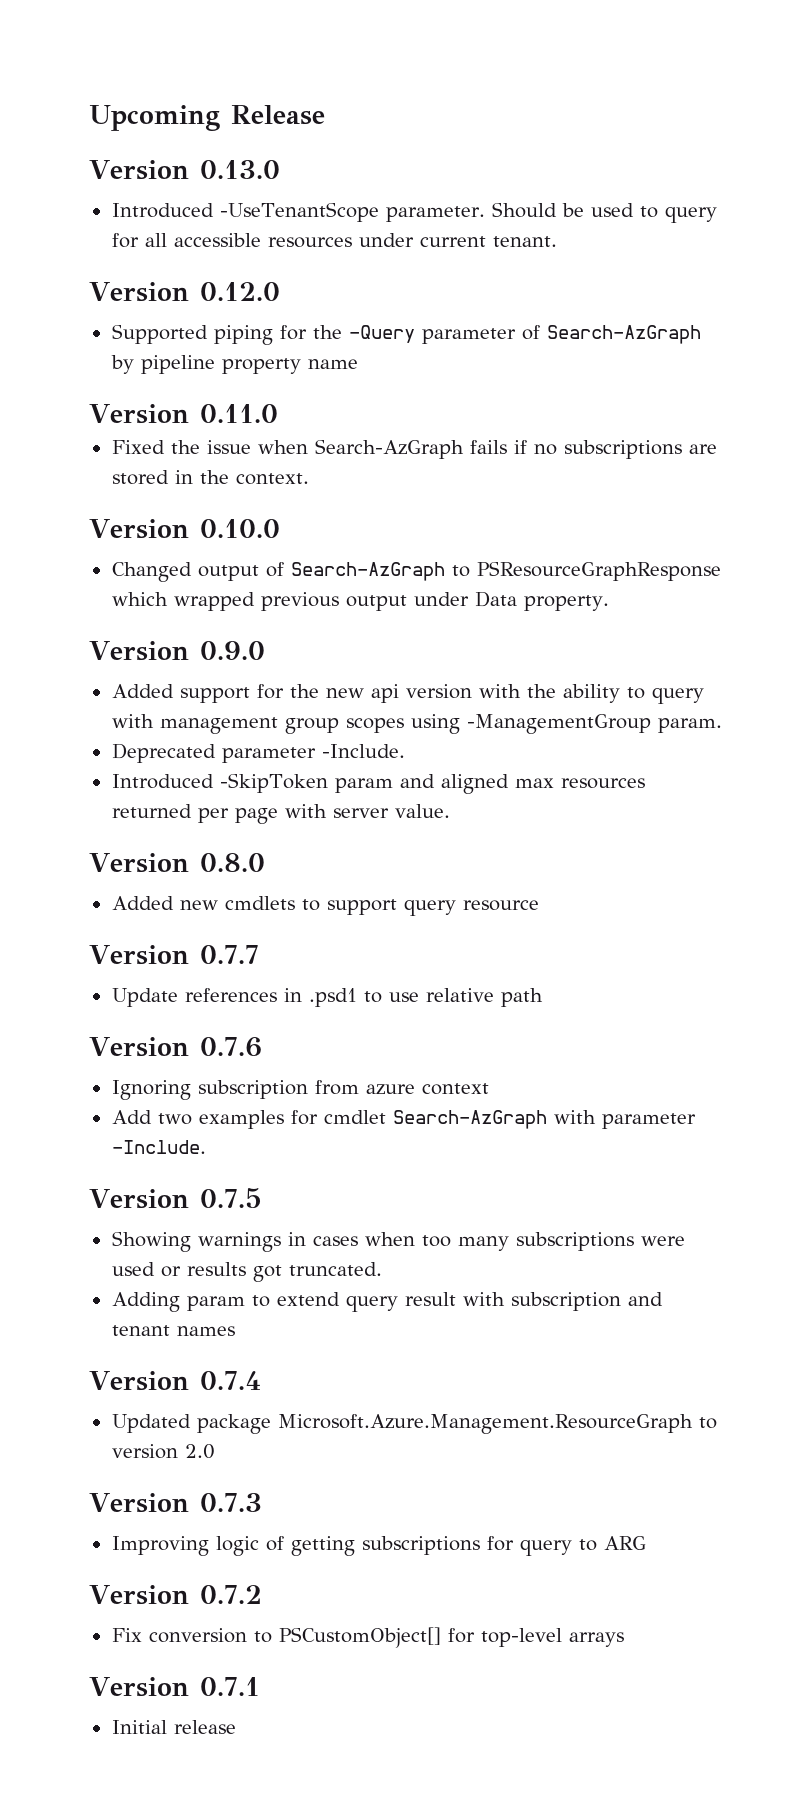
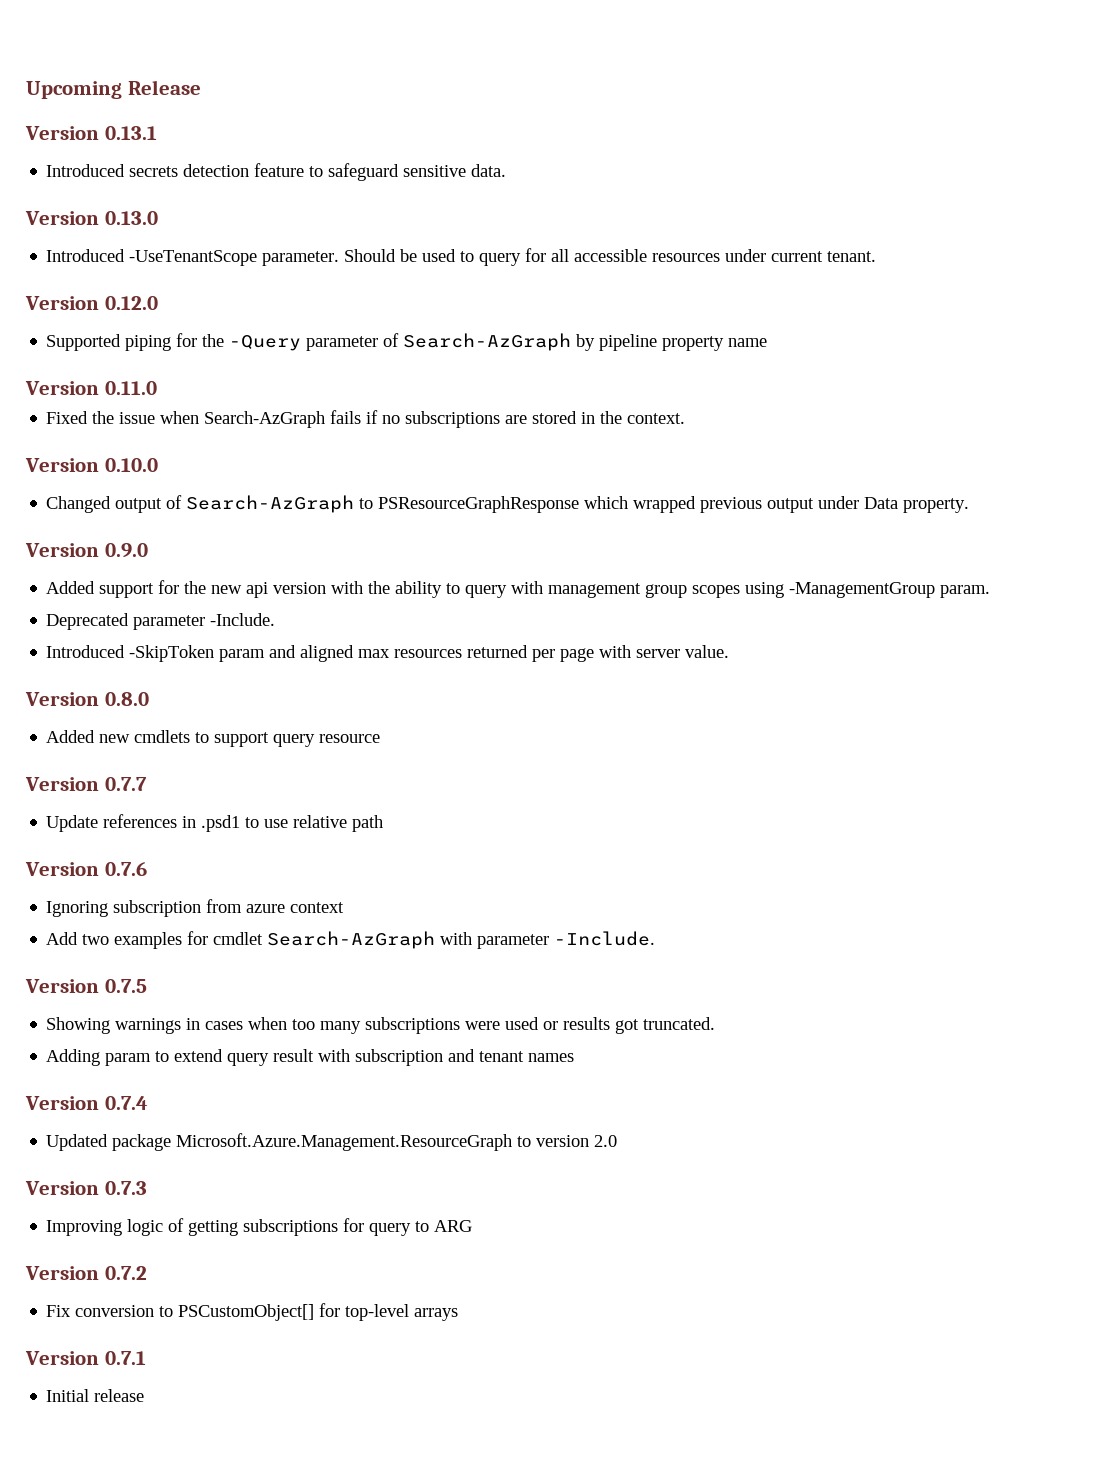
+ Version 0.13.1
+ Introduced secrets detection feature to safeguard sensitive data.

